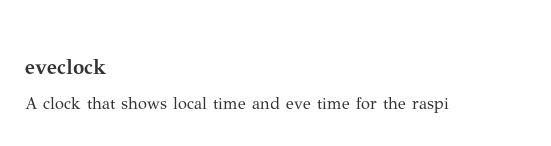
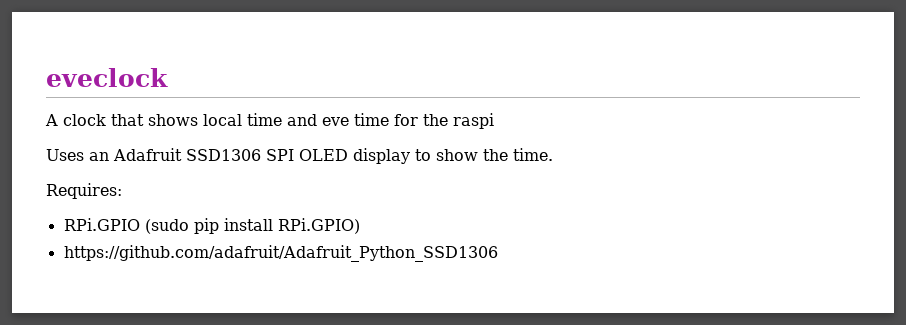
+ Uses an Adafruit SSD1306 SPI OLED display to show the time.
+ Requires:
+ RPi.GPIO (sudo pip install RPi.GPIO)
+ https://github.com/adafruit/Adafruit_Python_SSD1306

